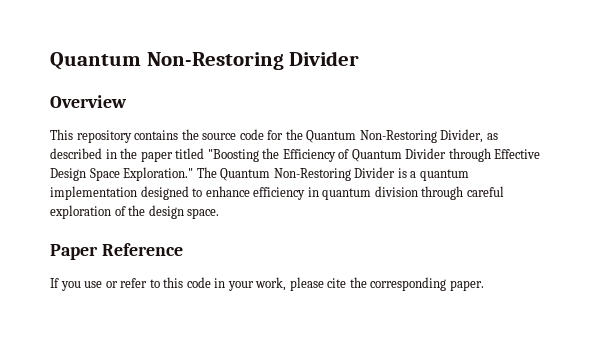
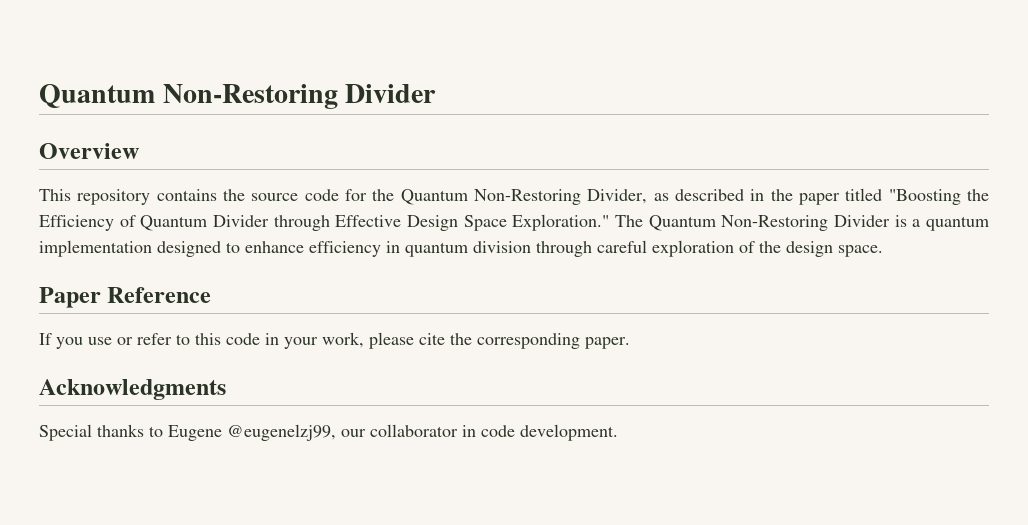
+ Acknowledgments
+ Special thanks to Eugene @eugenelzj99, our collaborator in code development.

